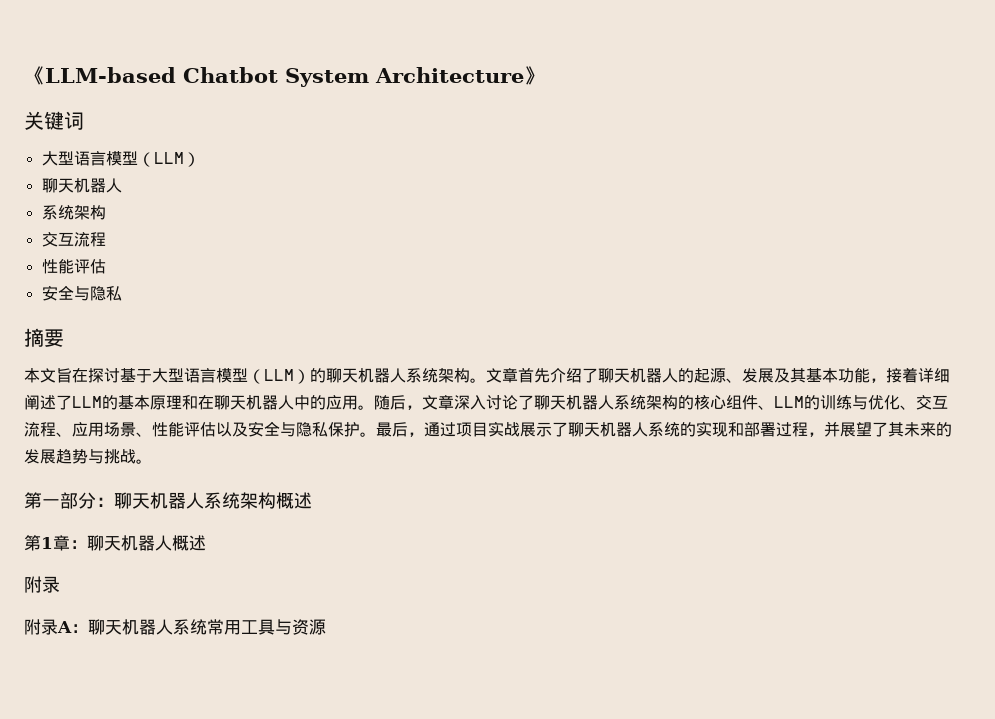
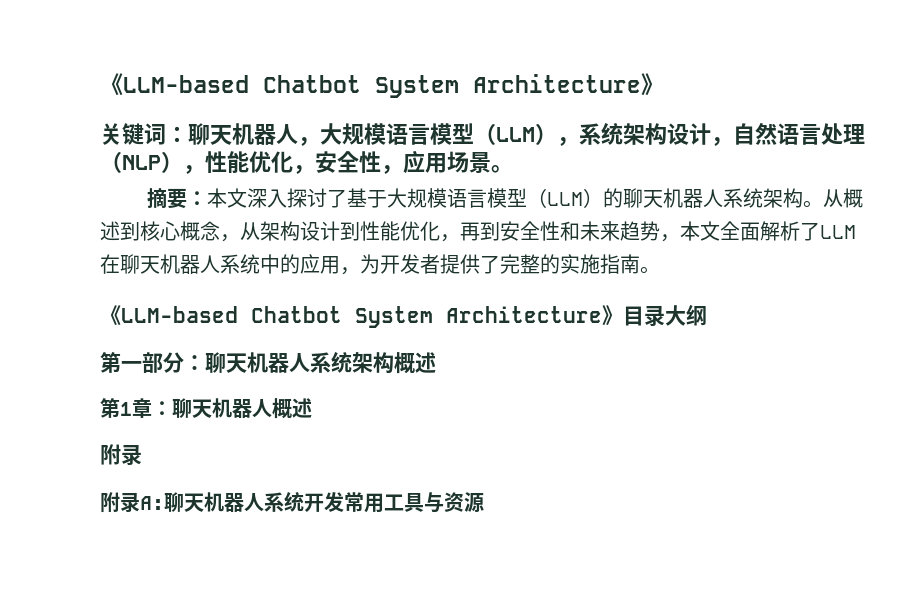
- 关键词
- 大型语言模型（LLM）
- 聊天机器人
- 系统架构
- 交互流程
- 性能评估
- 安全与隐私
- 摘要
- 本文旨在探讨基于大型语言模型（LLM）的聊天机器人系统架构。
+ 关键词：聊天机器人，大规模语言模型（LLM），系统架构设计，自然语言处理（NLP），性能优化，安全性，应用场景。
+ 摘要：本文深入探讨了基于大规模语言模型（LLM）的聊天机器人系统架构。
- 文章首先介绍了聊天机器人的起源、发展及其基本功能，接着详细阐述了LLM的基本原理和在聊天机器人中的应用。随后，文章深入讨论了聊天机器人系统架构的核心组件、LLM的训练与优化、交互流程、应用场景、性能评估以及安全与隐私保护。最后，通过项目实战展示了聊天机器人系统的实现和部署过程，并展望了其未来的发展趋势与挑战。
+ 从概述到核心概念，从架构设计到性能优化，再到安全性和未来趋势，本文全面解析了LLM在聊天机器人系统中的应用，为开发者提供了完整的实施指南。
+ 《LLM-based Chatbot System Architecture》目录大纲
- 附录A：聊天机器人系统常用工具与资源
+ 附录A:聊天机器人系统开发常用工具与资源

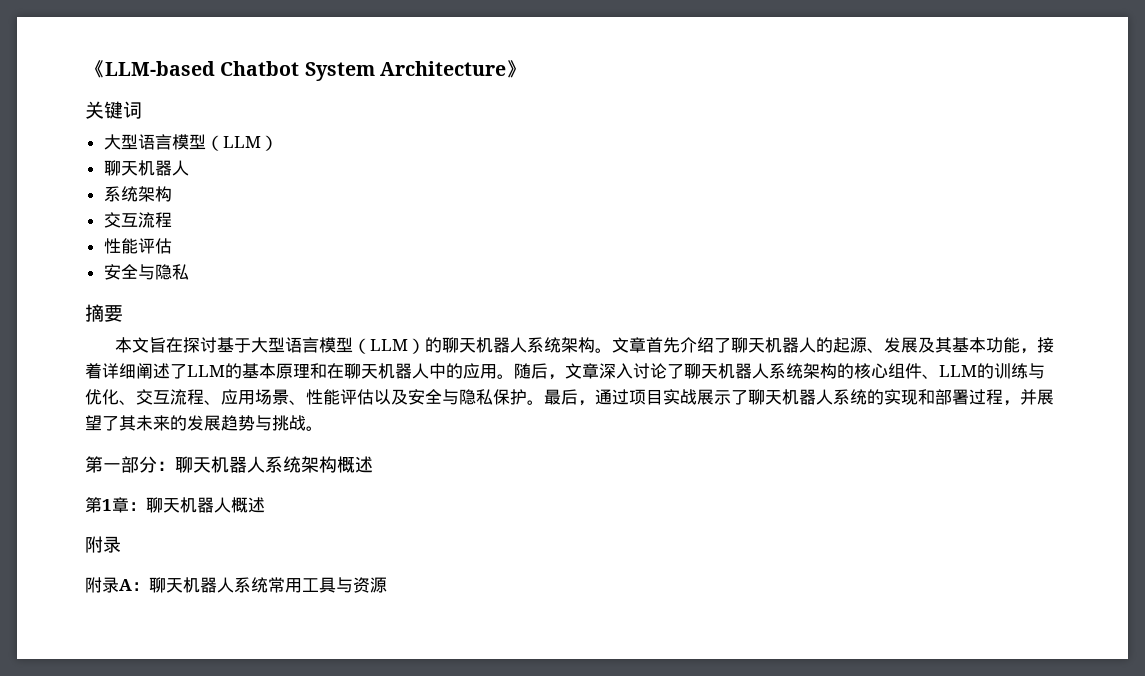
- 关键词：聊天机器人，大规模语言模型（LLM），系统架构设计，自然语言处理（NLP），性能优化，安全性，应用场景。
- 摘要：本文深入探讨了基于大规模语言模型（LLM）的聊天机器人系统架构。
+ 关键词
+ 大型语言模型（LLM）
+ 聊天机器人
+ 系统架构
+ 交互流程
+ 性能评估
+ 安全与隐私
+ 摘要
+ 本文旨在探讨基于大型语言模型（LLM）的聊天机器人系统架构。
- 从概述到核心概念，从架构设计到性能优化，再到安全性和未来趋势，本文全面解析了LLM在聊天机器人系统中的应用，为开发者提供了完整的实施指南。
- 《LLM-based Chatbot System Architecture》目录大纲
+ 文章首先介绍了聊天机器人的起源、发展及其基本功能，接着详细阐述了LLM的基本原理和在聊天机器人中的应用。随后，文章深入讨论了聊天机器人系统架构的核心组件、LLM的训练与优化、交互流程、应用场景、性能评估以及安全与隐私保护。最后，通过项目实战展示了聊天机器人系统的实现和部署过程，并展望了其未来的发展趋势与挑战。
- 附录A:聊天机器人系统开发常用工具与资源
+ 附录A：聊天机器人系统常用工具与资源

